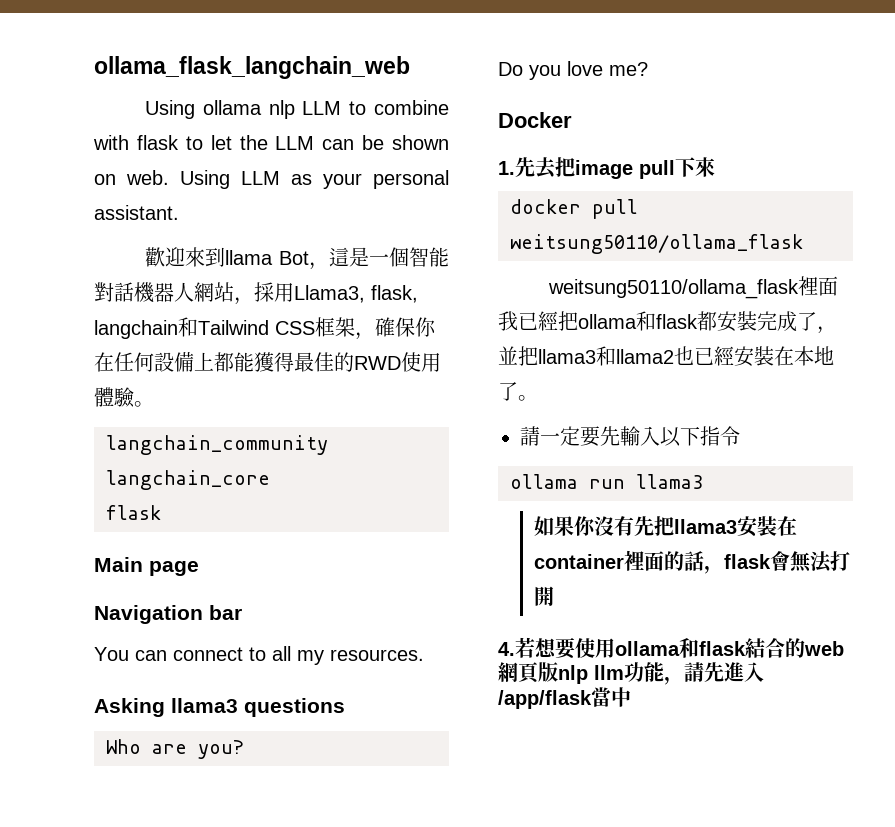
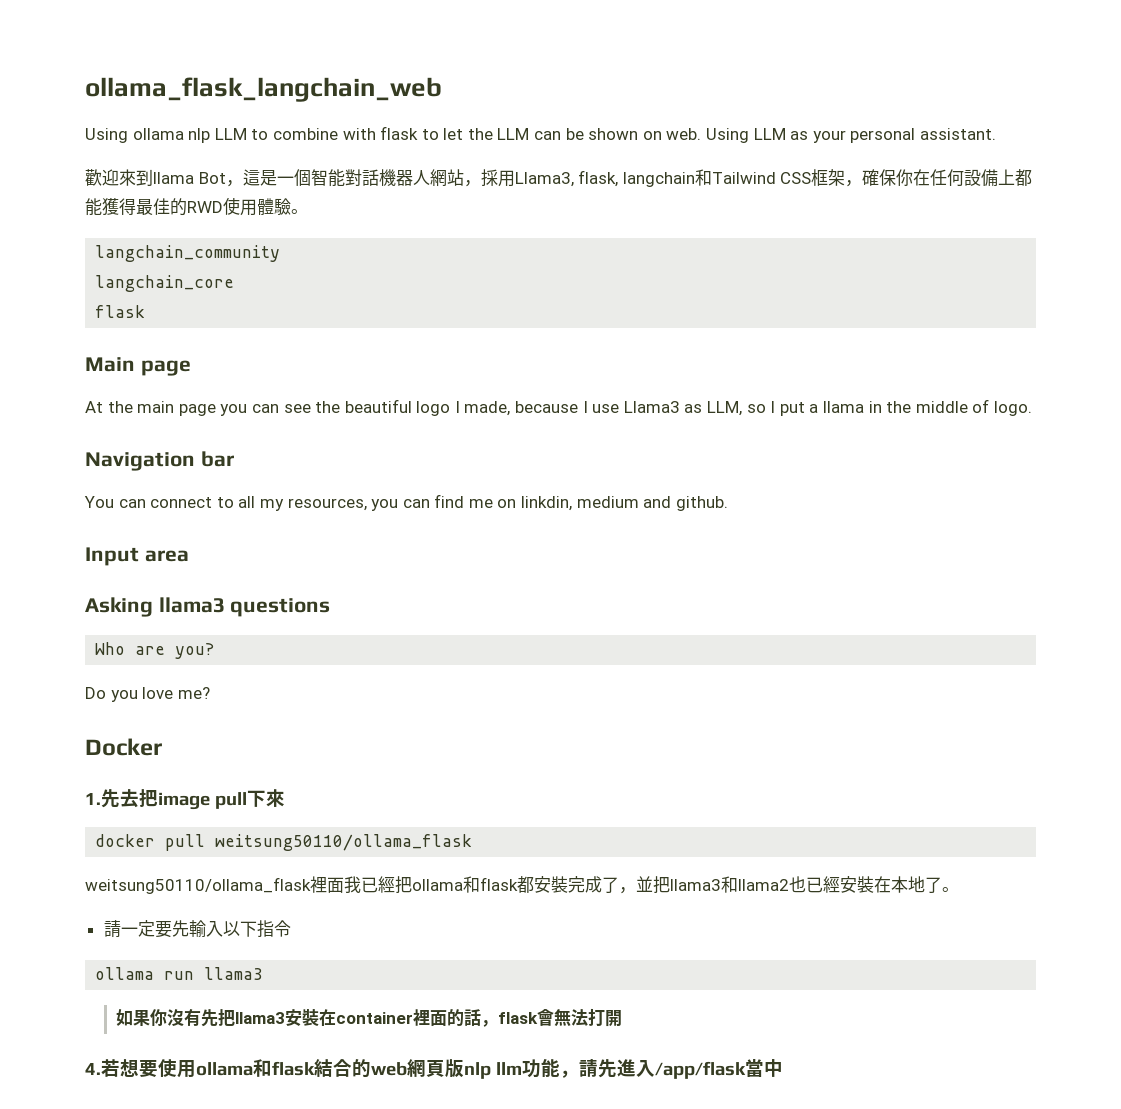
+ At the main page you can see the beautiful logo I made, because I use Llama3 as LLM, so I put a llama in the middle of logo.
- You can connect to all my resources.
+ You can connect to all my resources, you can find me on linkdin, medium and github.
+ Input area

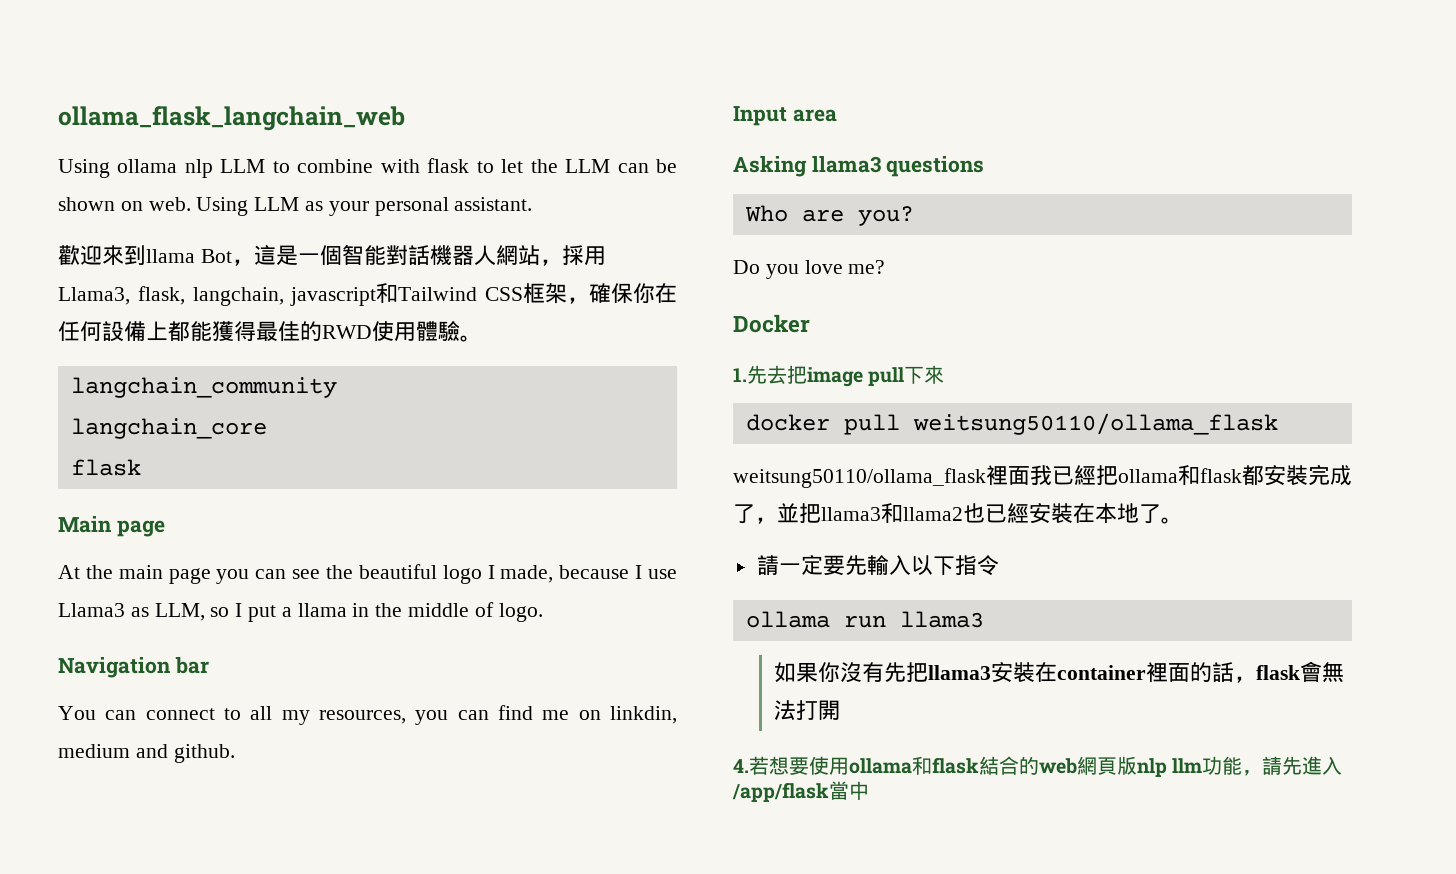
- 歡迎來到llama Bot，這是一個智能對話機器人網站，採用Llama3, flask, langchain和Tailwind CSS框架，確保你在任何設備上都能獲得最佳的RWD使用體驗。
+ 歡迎來到llama Bot，這是一個智能對話機器人網站，採用Llama3, flask, langchain, javascript和Tailwind CSS框架，確保你在任何設備上都能獲得最佳的RWD使用體驗。

